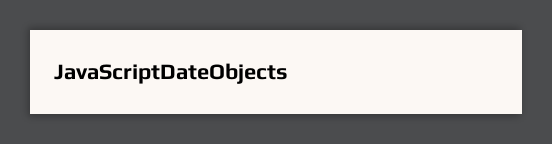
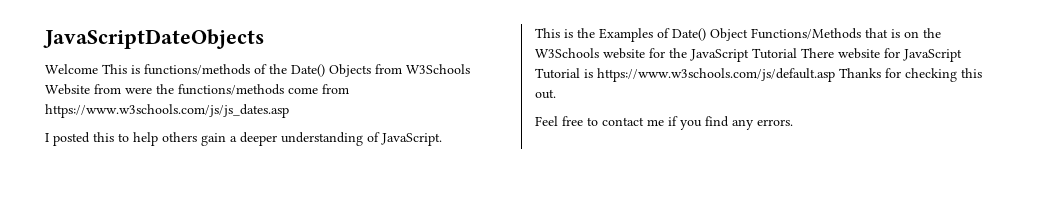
+ Welcome This is functions/methods of the Date() Objects from W3Schools Website from were the functions/methods come from https://www.w3schools.com/js/js_dates.asp
+ I posted this to help others gain a deeper understanding of JavaScript.
+ This is the Examples of Date() Object Functions/Methods that is on the W3Schools website for the JavaScript Tutorial There website for JavaScript Tutorial is https://www.w3schools.com/js/default.asp Thanks for checking this out.
+ Feel free to contact me if you find any errors.

